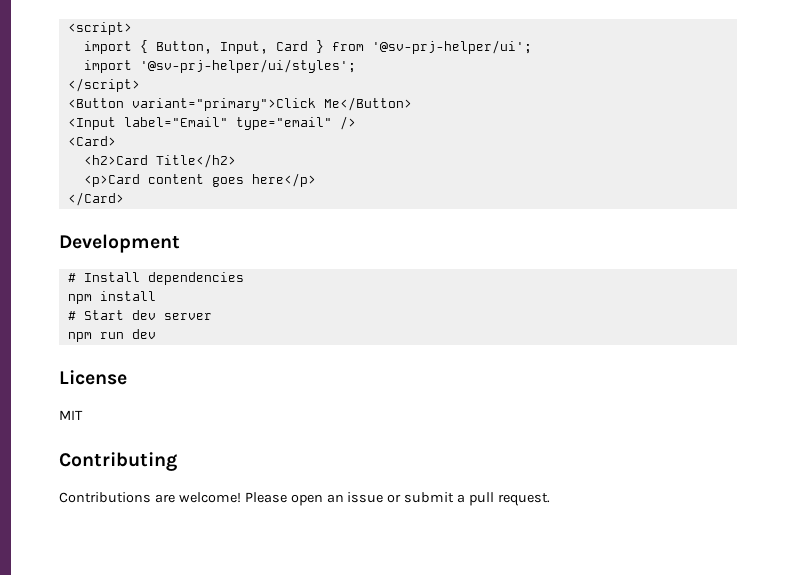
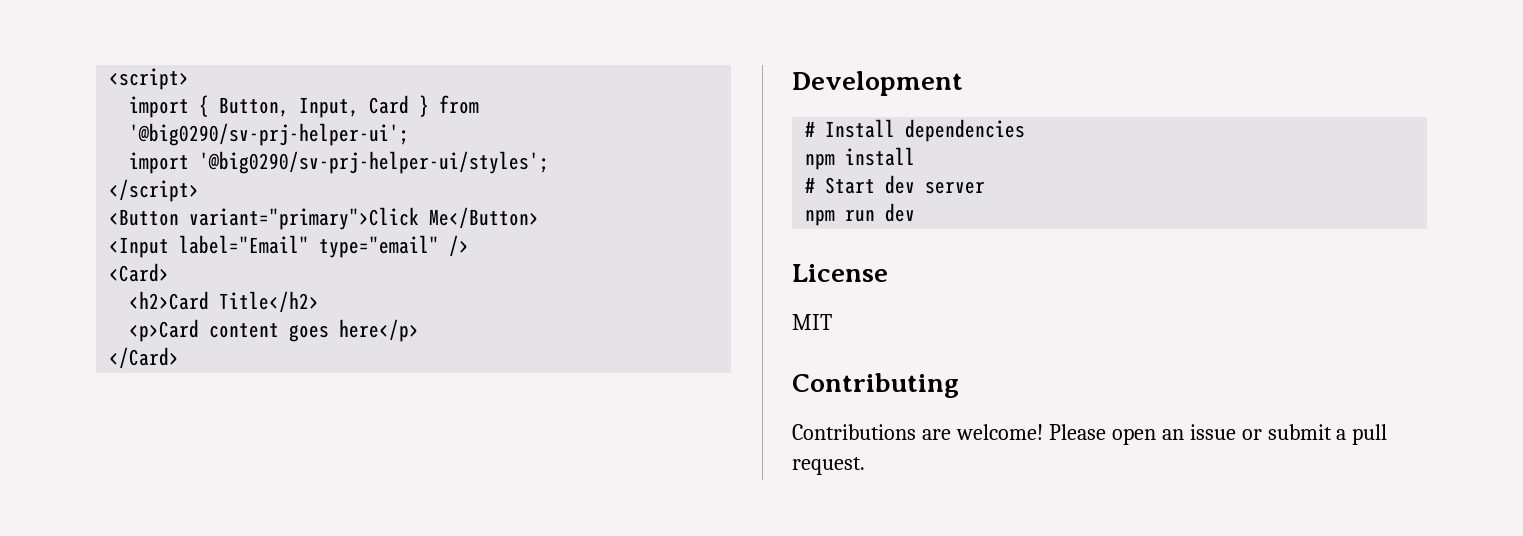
- import { Button, Input, Card } from '@sv-prj-helper/ui';
- import '@sv-prj-helper/ui/styles';
+ import { Button, Input, Card } from '@big0290/sv-prj-helper-ui';
+ import '@big0290/sv-prj-helper-ui/styles';

